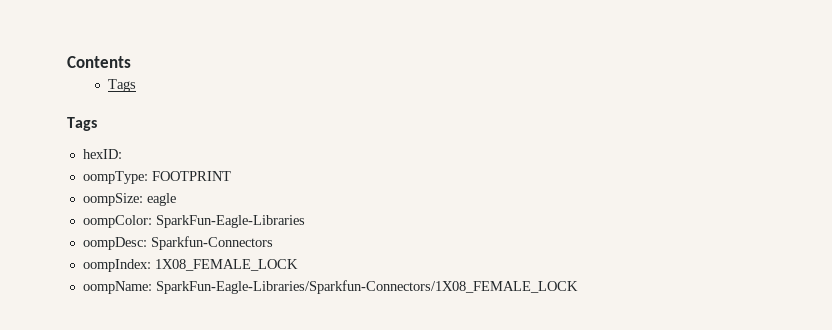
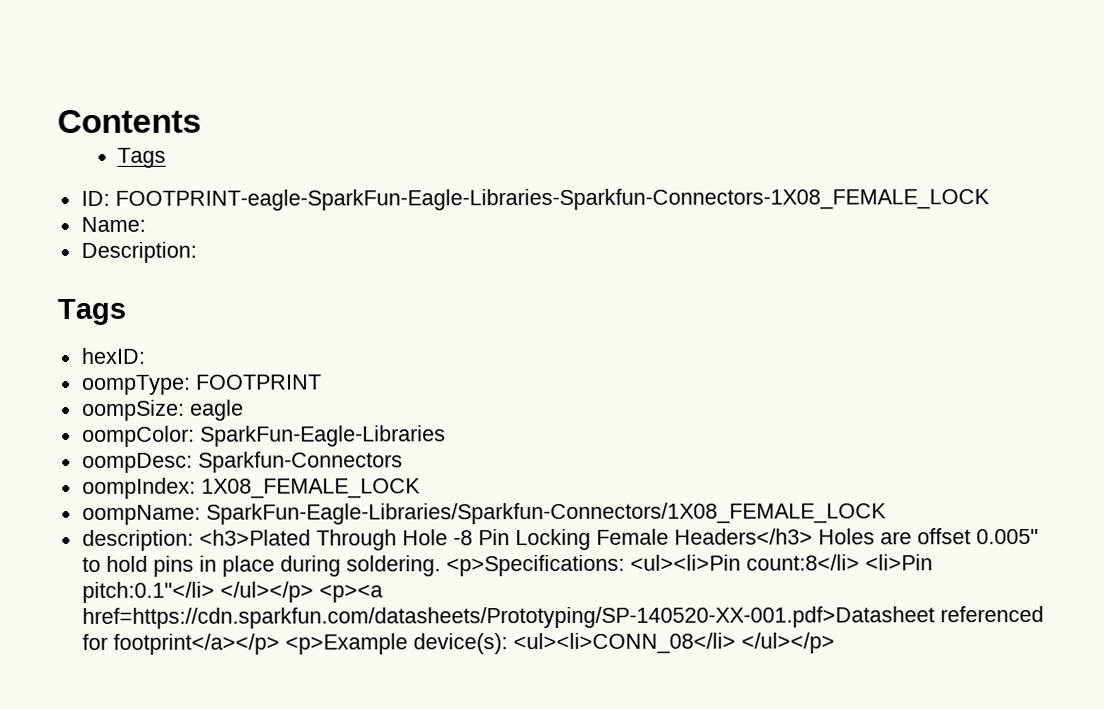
+ ID: FOOTPRINT-eagle-SparkFun-Eagle-Libraries-Sparkfun-Connectors-1X08_FEMALE_LOCK
+ Name:
+ Description:
+ description: <h3>Plated Through Hole -8 Pin Locking Female Headers</h3> Holes are offset 0.005" to hold pins in place during soldering. <p>Specifications: <ul><li>Pin count:8</li> <li>Pin pitch:0.1"</li> </ul></p> <p><a href=https://cdn.sparkfun.com/datasheets/Prototyping/SP-140520-XX-001.pdf>Datasheet referenced for footprint</a></p> <p>Example device(s): <ul><li>CONN_08</li> </ul></p>

